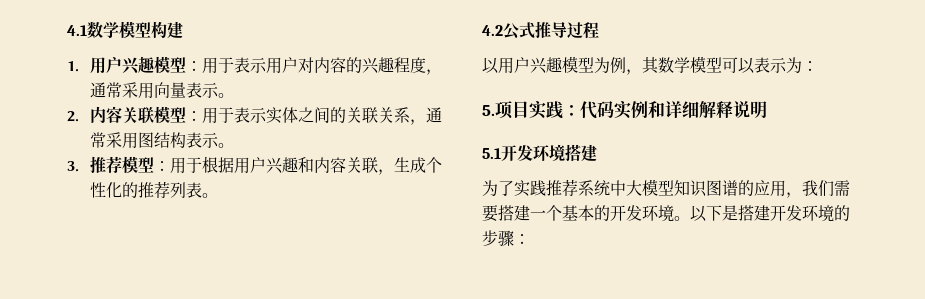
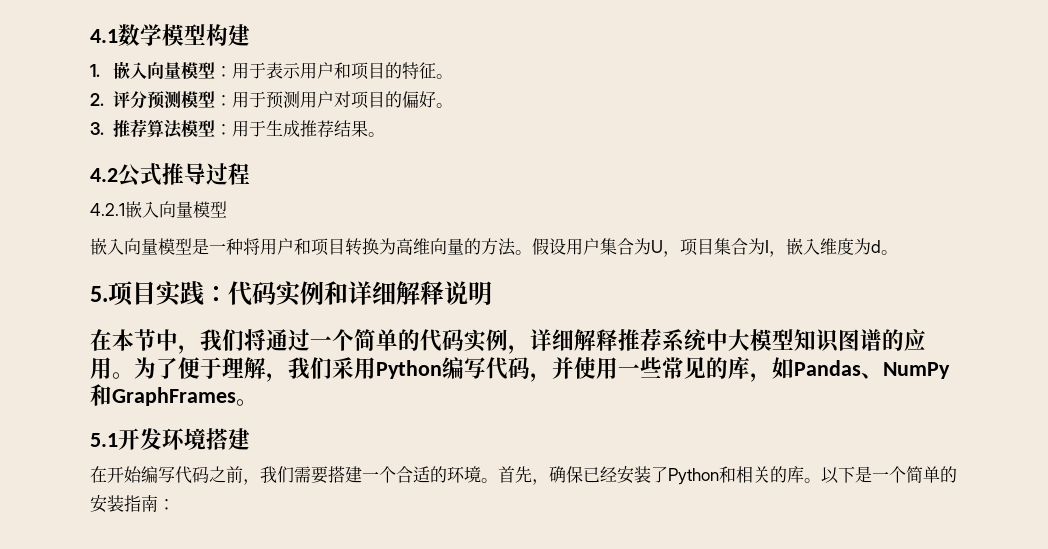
- 1.用户兴趣模型：用于表示用户对内容的兴趣程度，通常采用向量表示。
+ 1.嵌入向量模型：用于表示用户和项目的特征。
- 2.内容关联模型：用于表示实体之间的关联关系，通常采用图结构表示。
+ 2.评分预测模型：用于预测用户对项目的偏好。
- 3.推荐模型：用于根据用户兴趣和内容关联，生成个性化的推荐列表。
+ 3.推荐算法模型：用于生成推荐结果。
- 以用户兴趣模型为例，其数学模型可以表示为：
+ 4.2.1嵌入向量模型
+ 嵌入向量模型是一种将用户和项目转换为高维向量的方法。假设用户集合为U，项目集合为I，嵌入维度为d。
+ 在本节中，我们将通过一个简单的代码实例，详细解释推荐系统中大模型知识图谱的应用。为了便于理解，我们采用Python编写代码，并使用一些常见的库，如Pandas、NumPy和GraphFrames。
  5.1开发环境搭建
- 为了实践推荐系统中大模型知识图谱的应用，我们需要搭建一个基本的开发环境。以下是搭建开发环境的步骤：
+ 在开始编写代码之前，我们需要搭建一个合适的环境。首先，确保已经安装了Python和相关的库。以下是一个简单的安装指南：

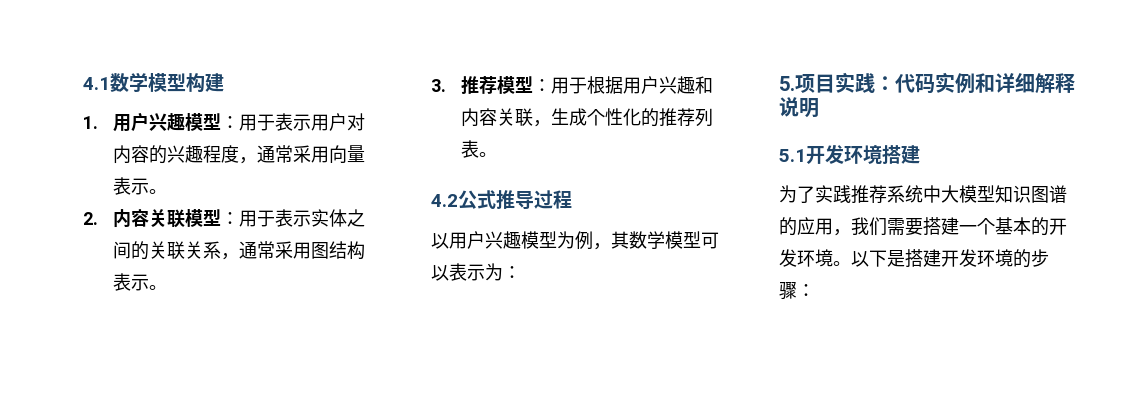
- 1.嵌入向量模型：用于表示用户和项目的特征。
+ 1.用户兴趣模型：用于表示用户对内容的兴趣程度，通常采用向量表示。
- 2.评分预测模型：用于预测用户对项目的偏好。
+ 2.内容关联模型：用于表示实体之间的关联关系，通常采用图结构表示。
- 3.推荐算法模型：用于生成推荐结果。
+ 3.推荐模型：用于根据用户兴趣和内容关联，生成个性化的推荐列表。
- 4.2.1嵌入向量模型
- 嵌入向量模型是一种将用户和项目转换为高维向量的方法。假设用户集合为U，项目集合为I，嵌入维度为d。
+ 以用户兴趣模型为例，其数学模型可以表示为：
- 在本节中，我们将通过一个简单的代码实例，详细解释推荐系统中大模型知识图谱的应用。为了便于理解，我们采用Python编写代码，并使用一些常见的库，如Pandas、NumPy和GraphFrames。
  5.1开发环境搭建
- 在开始编写代码之前，我们需要搭建一个合适的环境。首先，确保已经安装了Python和相关的库。以下是一个简单的安装指南：
+ 为了实践推荐系统中大模型知识图谱的应用，我们需要搭建一个基本的开发环境。以下是搭建开发环境的步骤：

